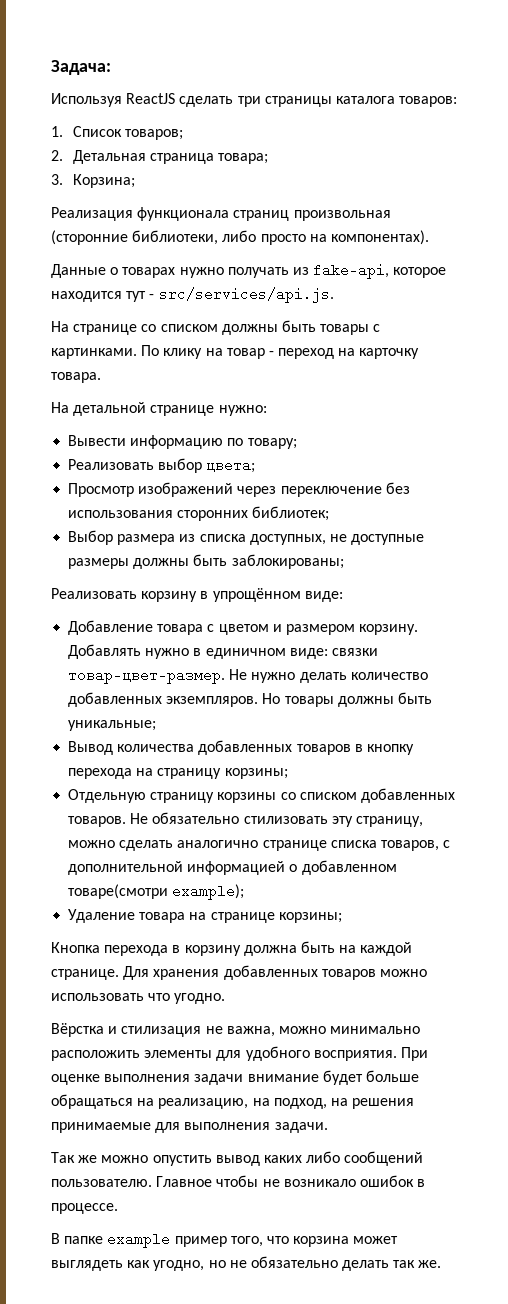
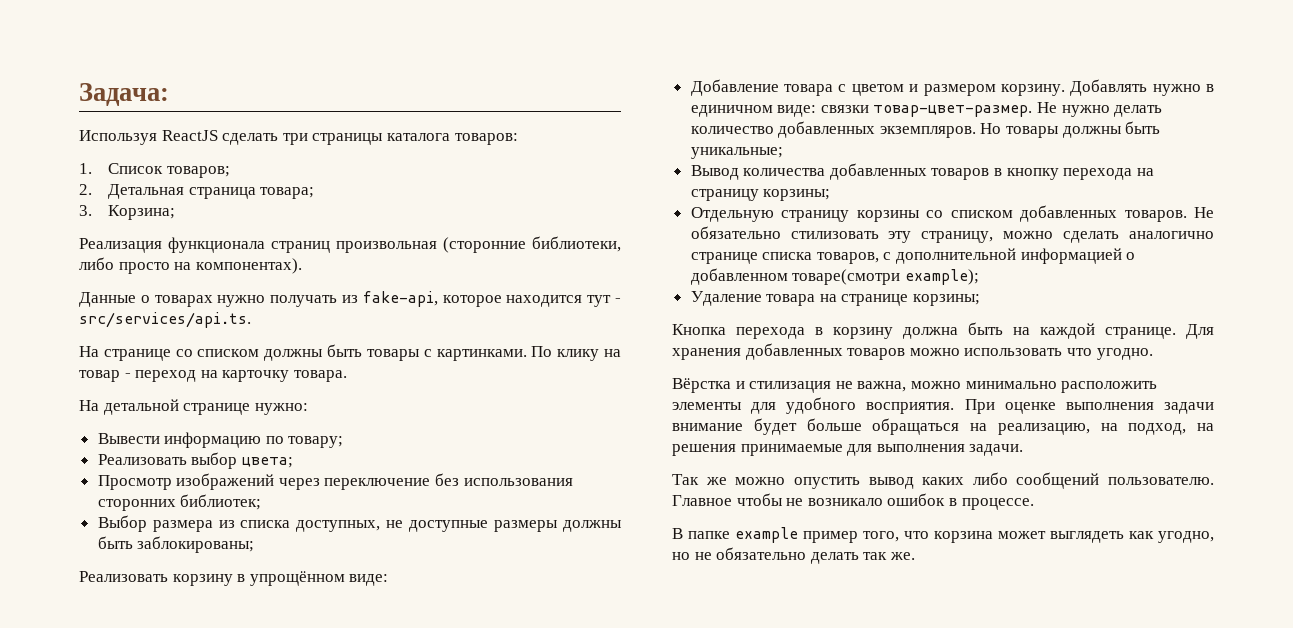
- Данные о товарах нужно получать из fake-api, которое находится тут - src/services/api.js.
+ Данные о товарах нужно получать из fake-api, которое находится тут - src/services/api.ts.

